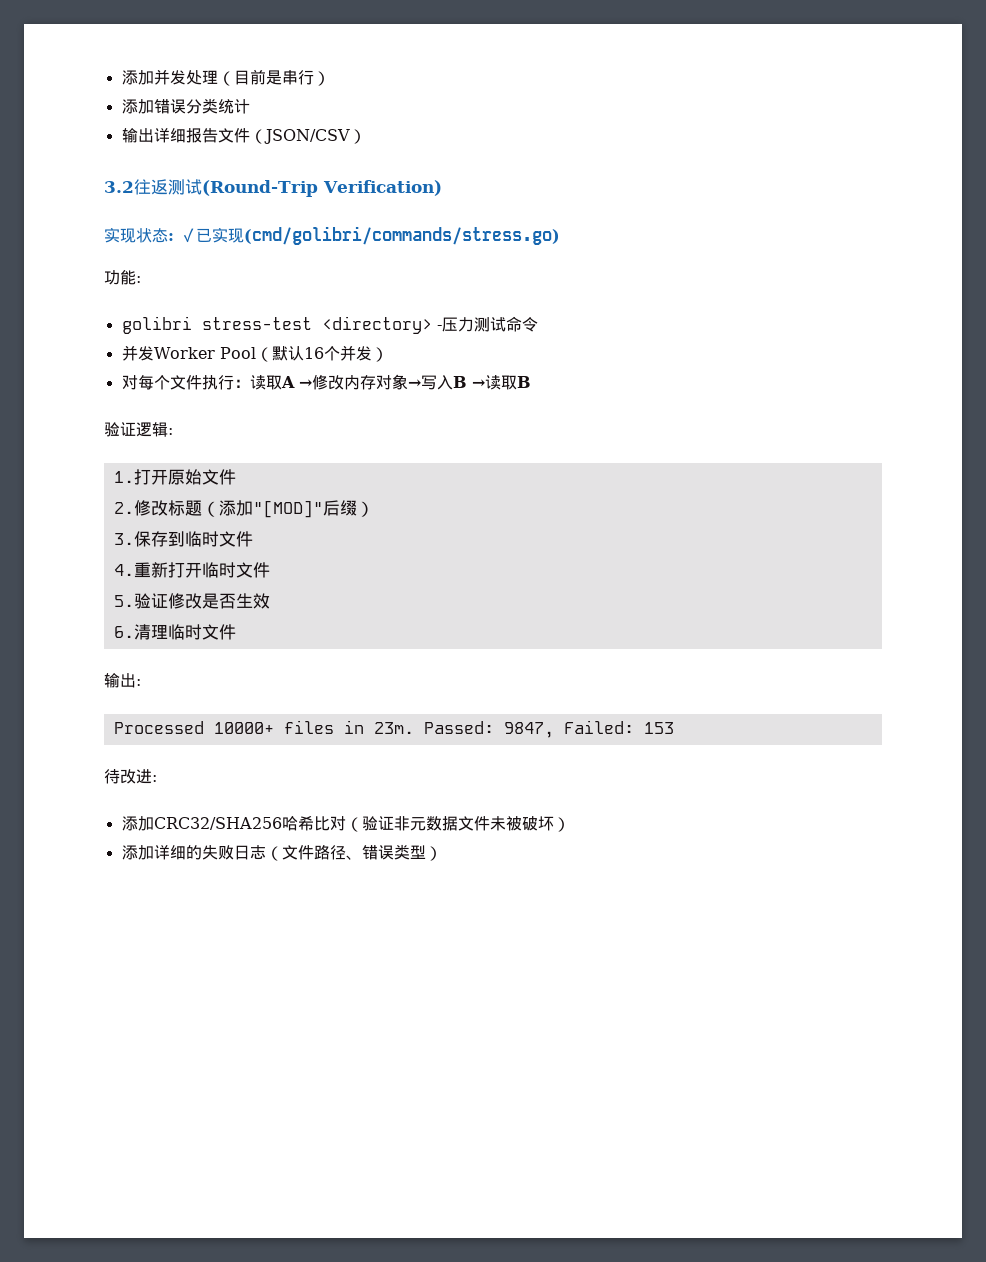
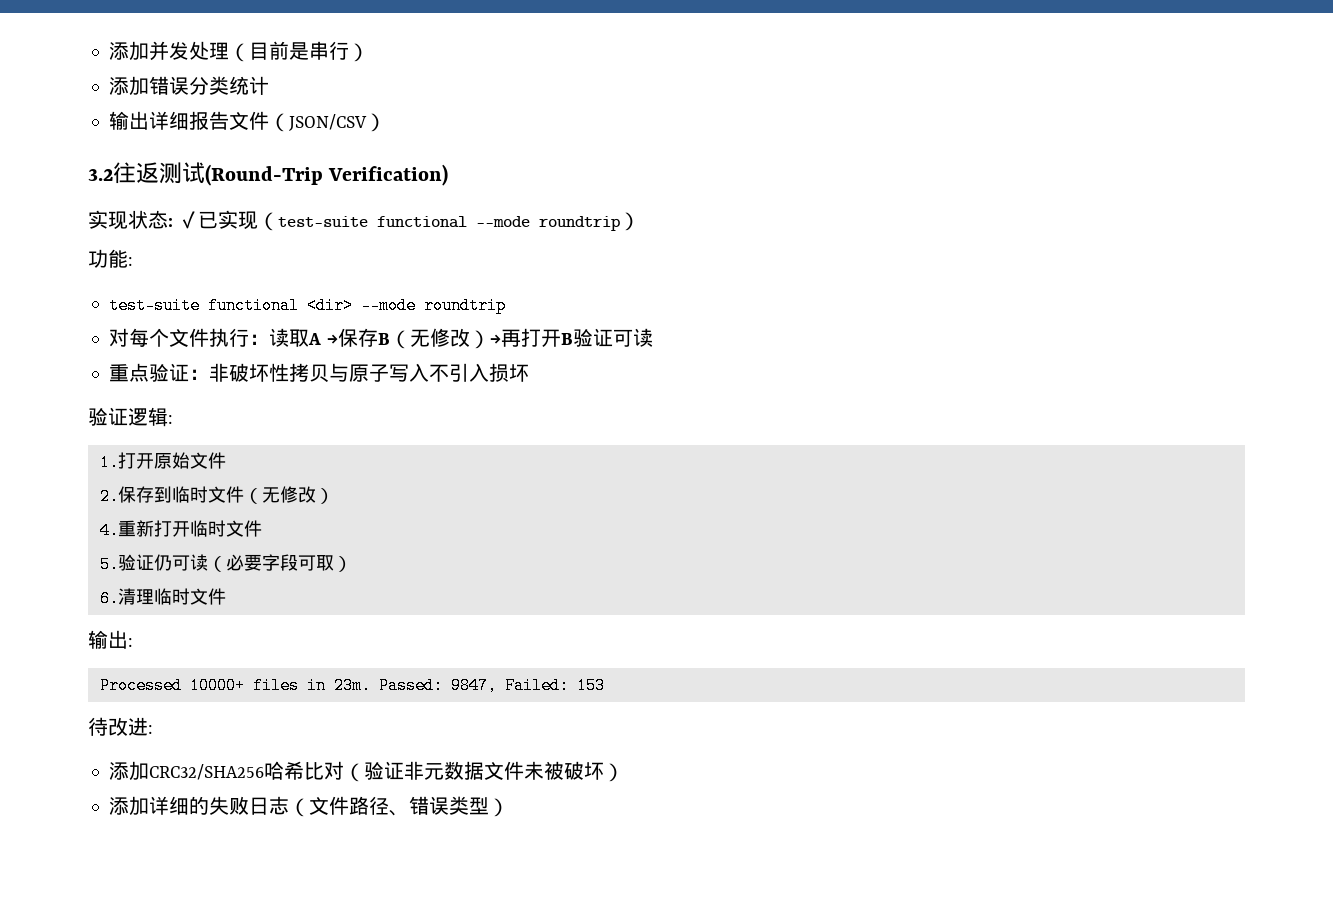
- 实现状态: ✓已实现(cmd/golibri/commands/stress.go)
+ 实现状态: ✓已实现（test-suite functional --mode roundtrip）
  功能:
- golibri stress-test <directory> -压力测试命令
- 并发Worker Pool（默认16个并发）
+ test-suite functional <dir> --mode roundtrip
- 对每个文件执行：读取A →修改内存对象→写入B →读取B
+ 对每个文件执行：读取A →保存B（无修改）→再打开B验证可读
+ 重点验证：非破坏性拷贝与原子写入不引入损坏
- 2.修改标题（添加"[MOD]"后缀）
- 3.保存到临时文件
+ 2.保存到临时文件（无修改）
- 5.验证修改是否生效
+ 5.验证仍可读（必要字段可取）

